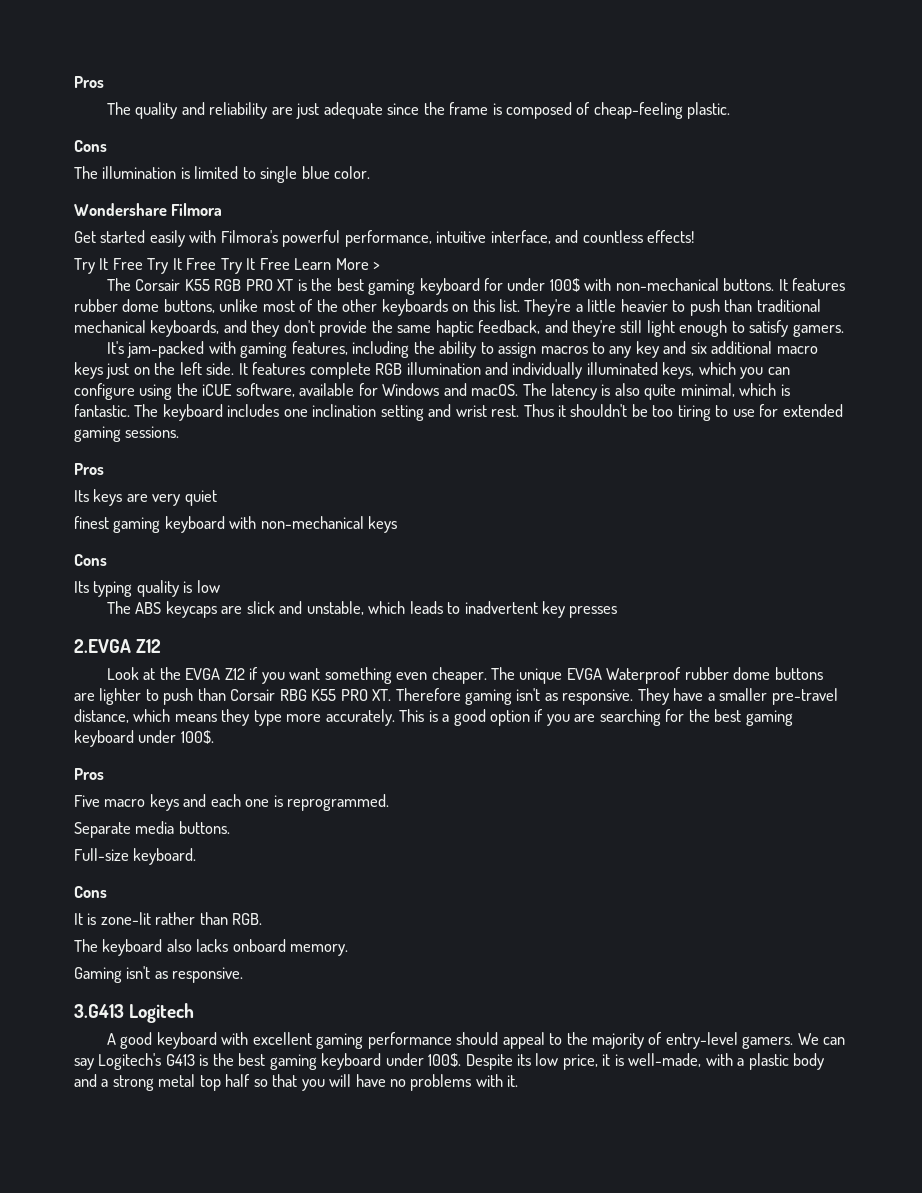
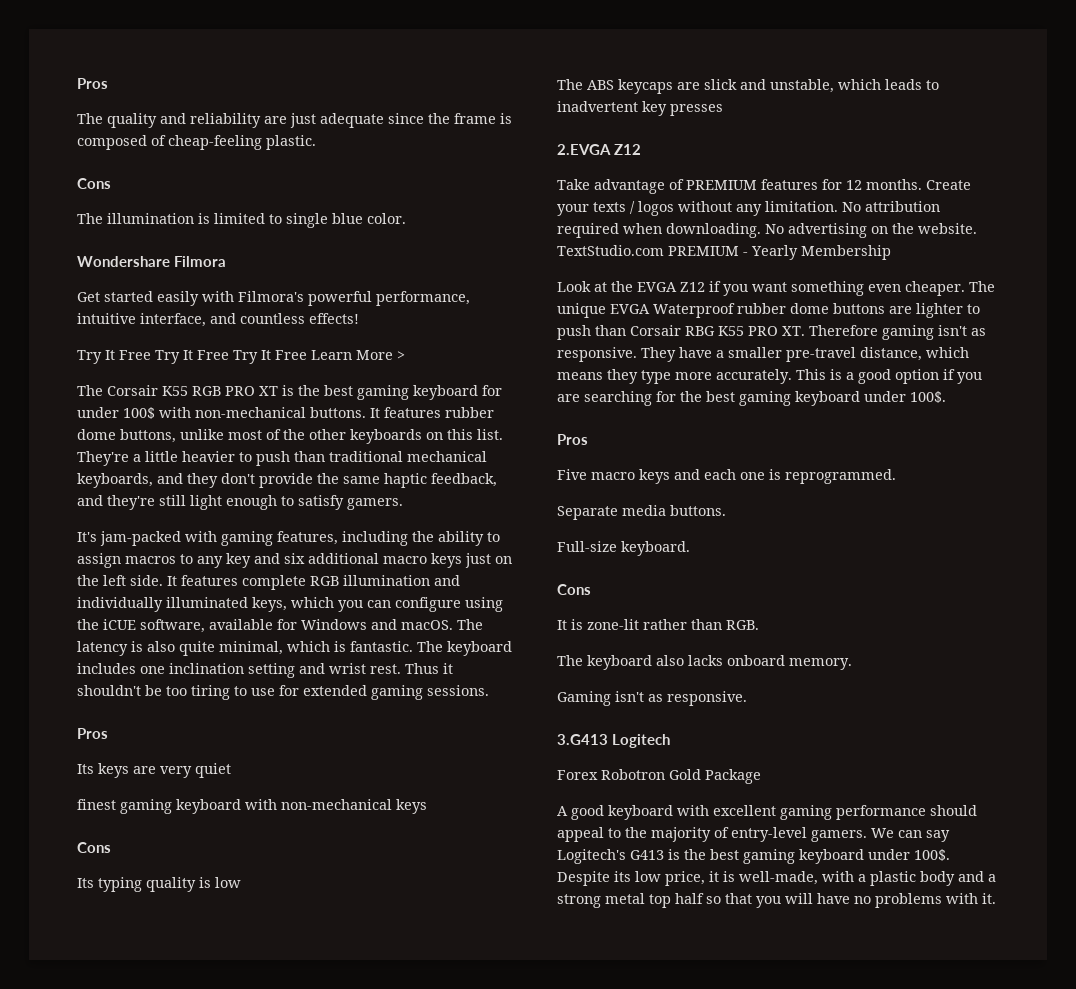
+ Take advantage of PREMIUM features for 12 months. Create your texts / logos without any limitation. No attribution required when downloading. No advertising on the website. TextStudio.com PREMIUM - Yearly Membership
+ Forex Robotron Gold Package

